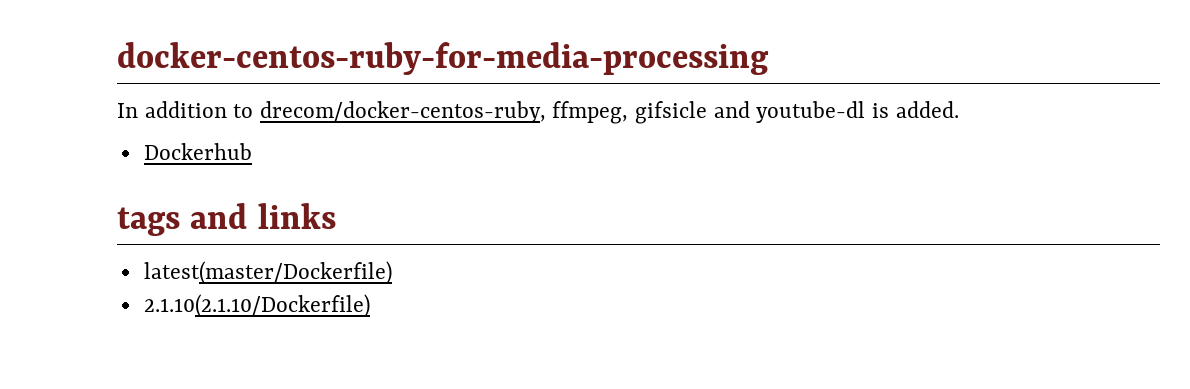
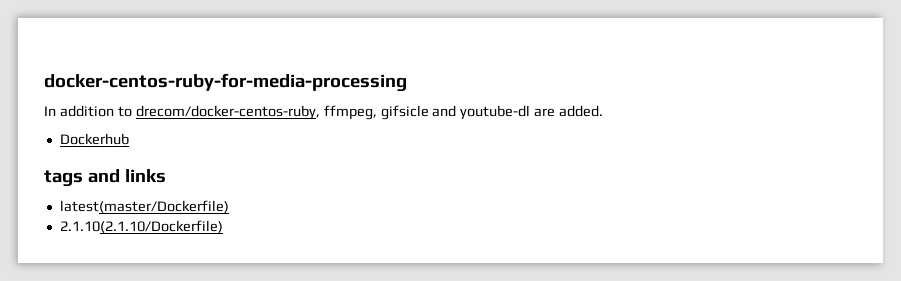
- In addition to drecom/docker-centos-ruby, ffmpeg, gifsicle and youtube-dl is added.
+ In addition to drecom/docker-centos-ruby, ffmpeg, gifsicle and youtube-dl are added.

